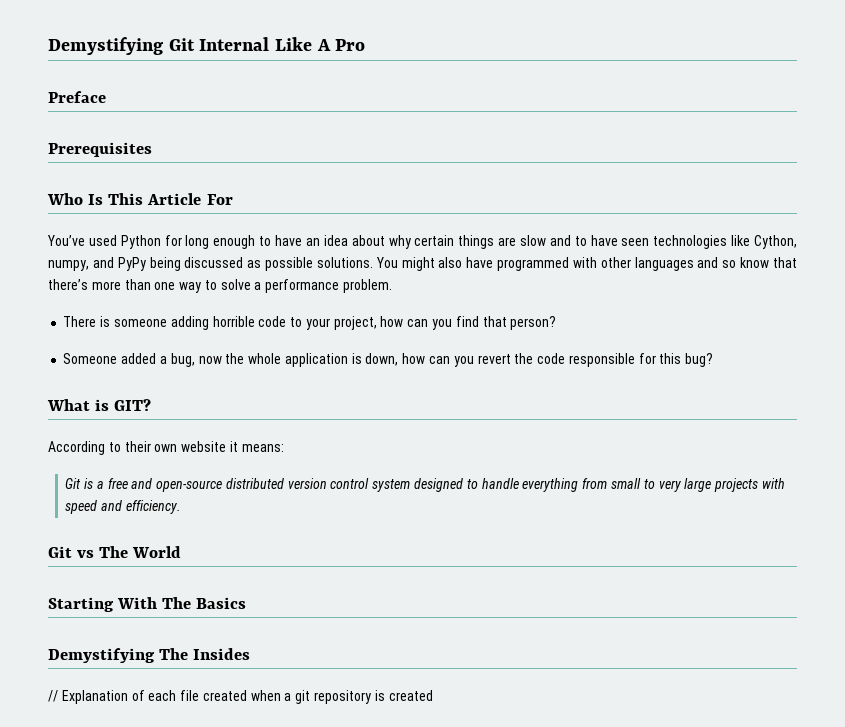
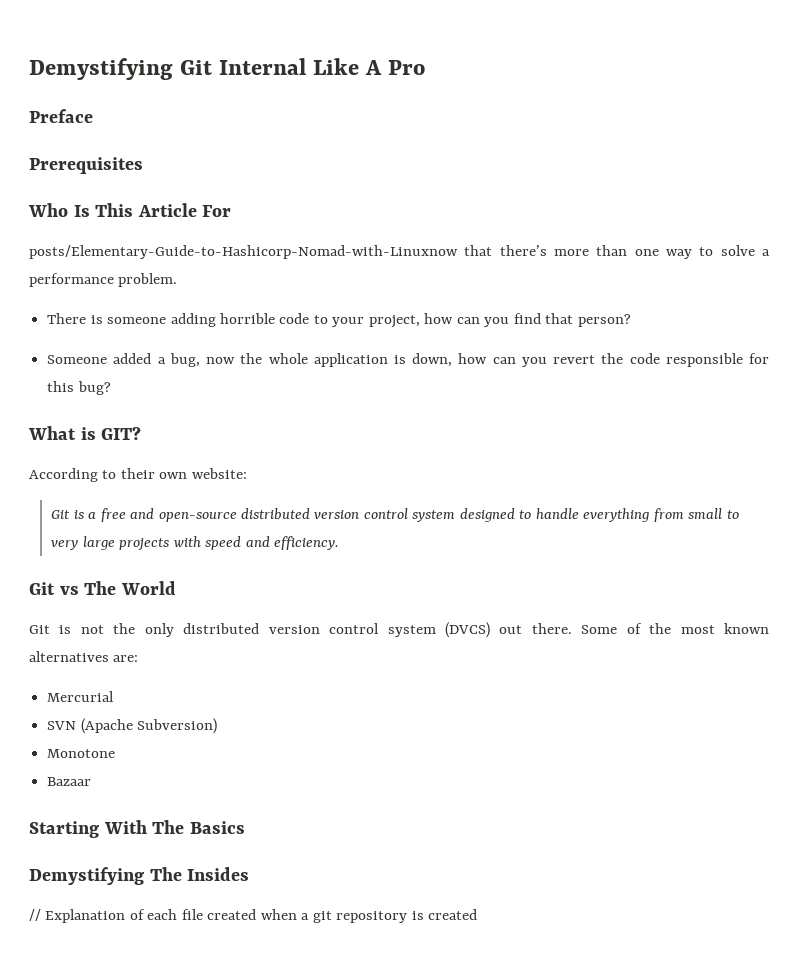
- You’ve used Python for long enough to have an idea about why certain things are slow and to have seen technologies like Cython, numpy, and PyPy being discussed as possible solutions. You might also have programmed with other languages and so know that there’s more than one way to solve a performance problem.
+ posts/Elementary-Guide-to-Hashicorp-Nomad-with-Linuxnow that there’s more than one way to solve a performance problem.
- According to their own website it means:
+ According to their own website:
+ Git is not the only distributed version control system (DVCS) out there. Some of the most known alternatives are:
+ Mercurial
+ SVN (Apache Subversion)
+ Monotone
+ Bazaar

